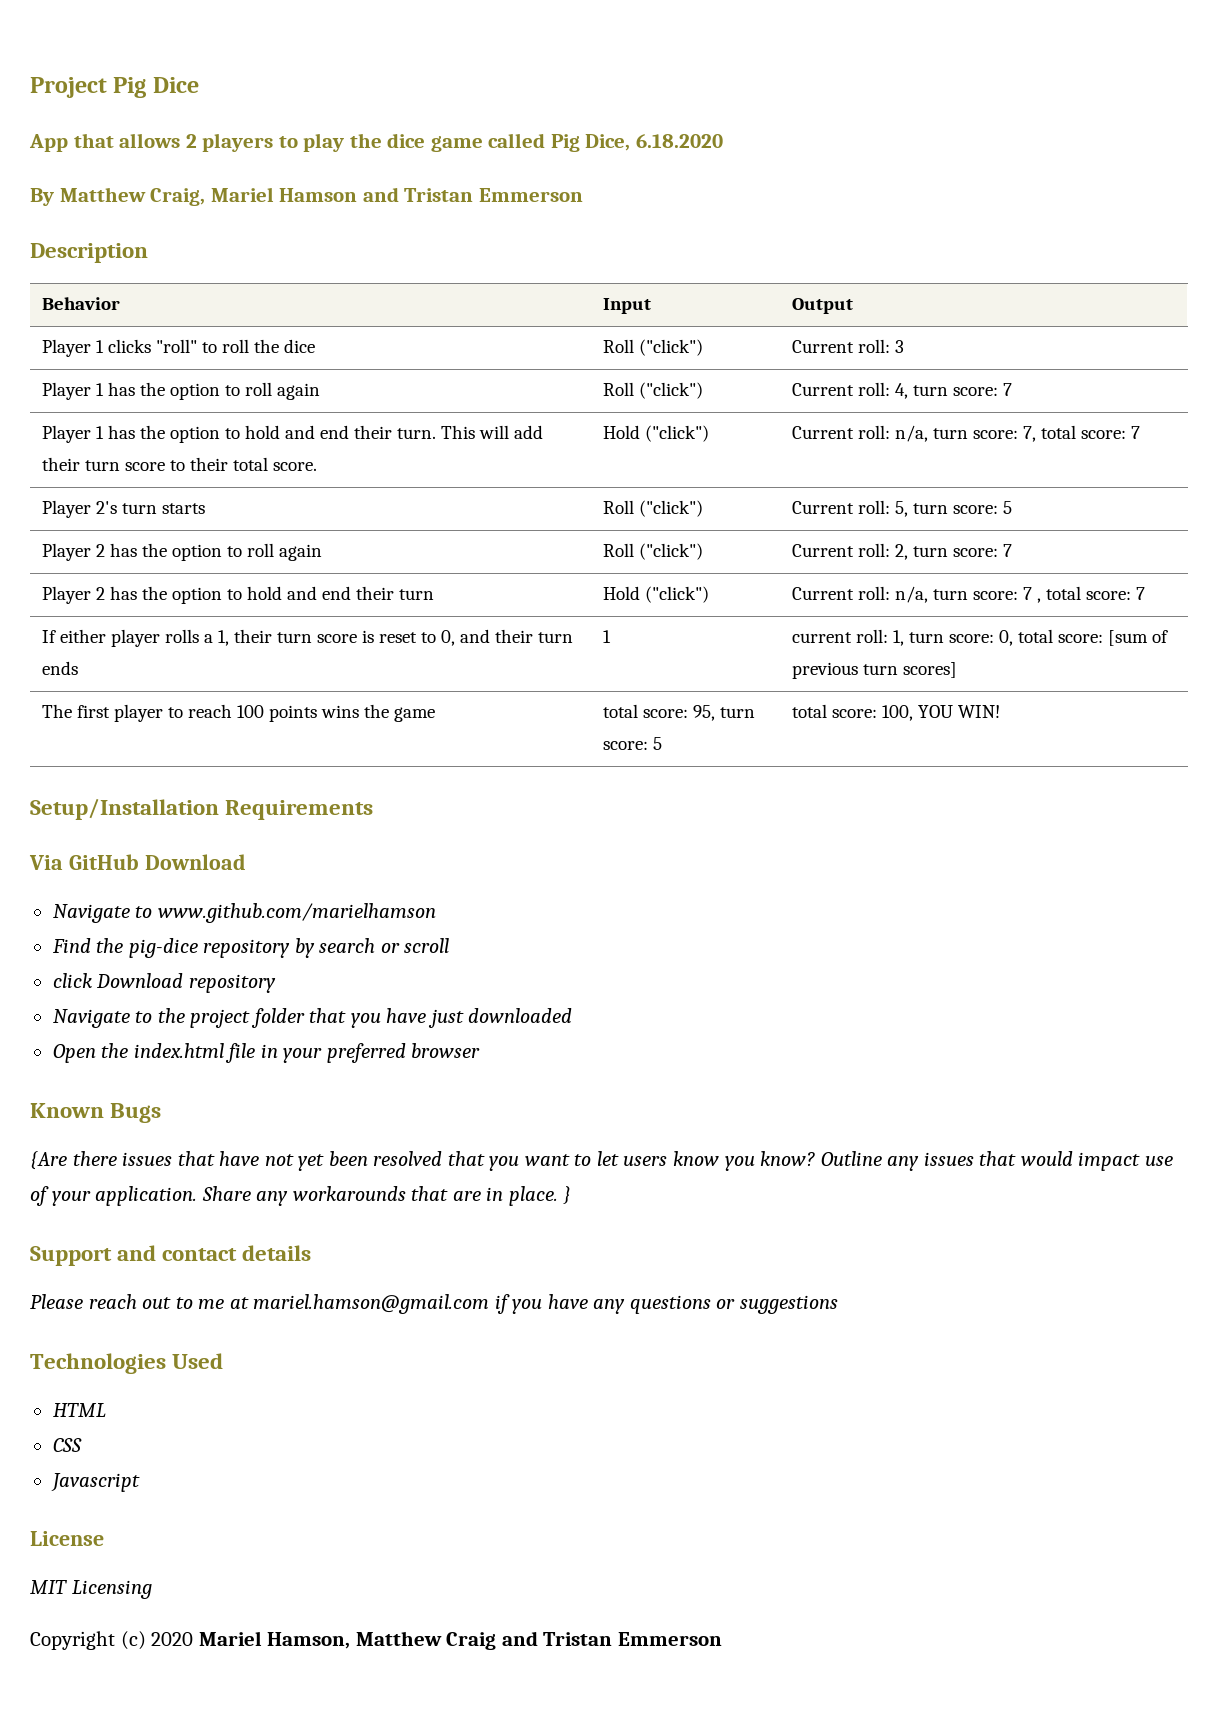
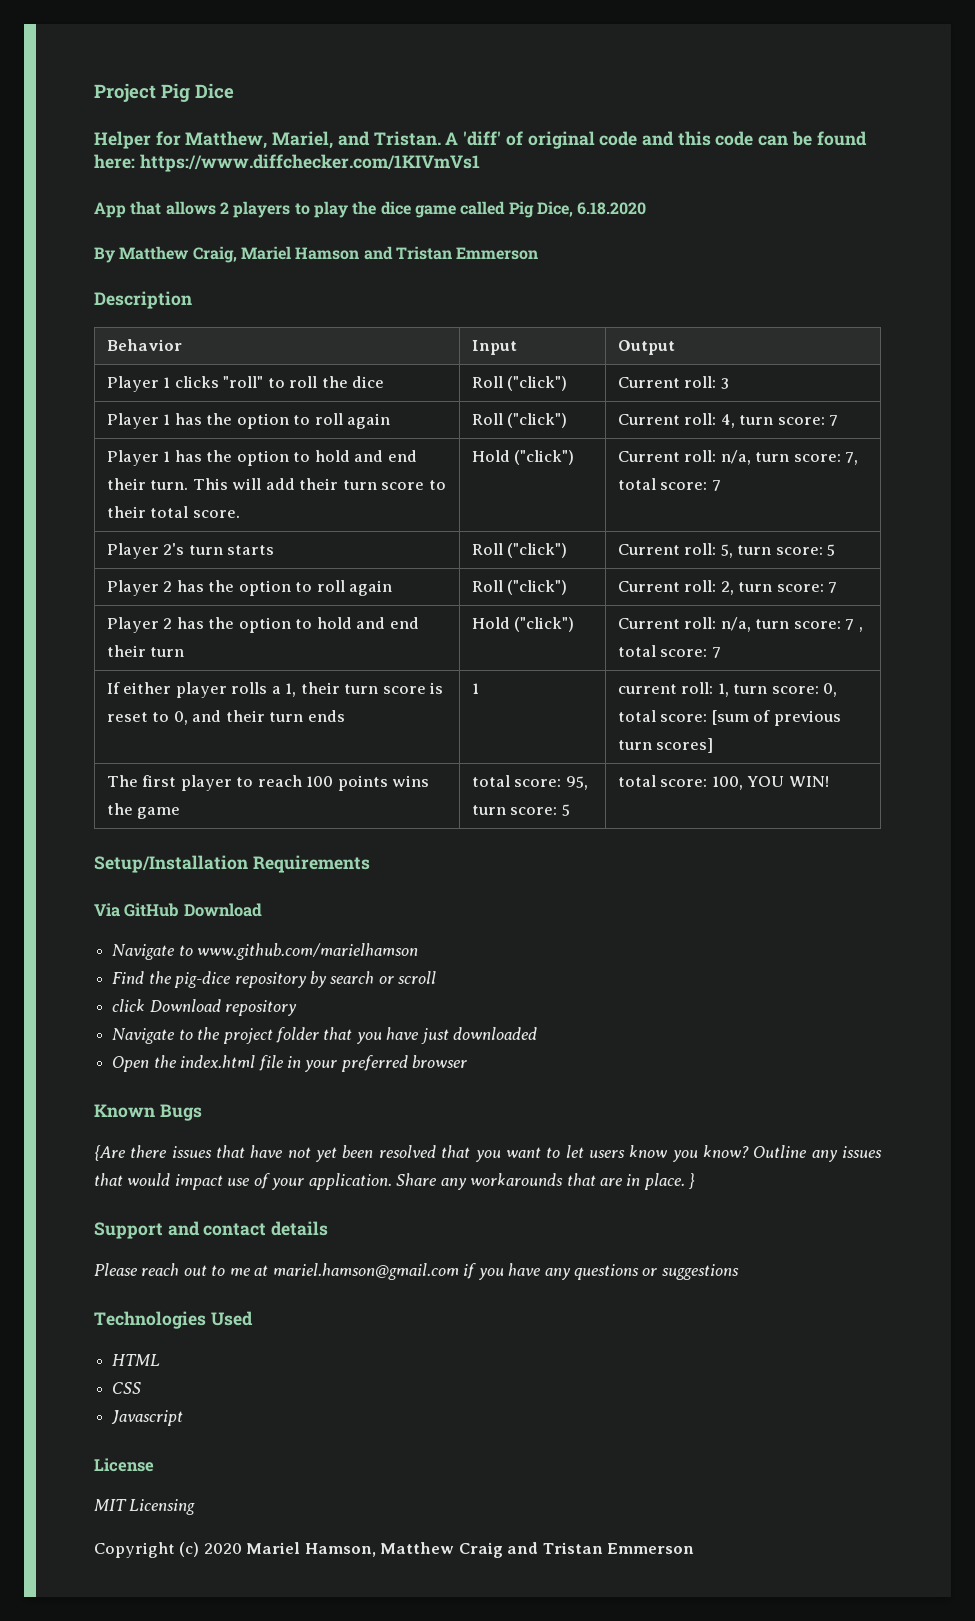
+ Helper for Matthew, Mariel, and Tristan. A 'diff' of original code and this code can be found here: https://www.diffchecker.com/1KIVmVs1

